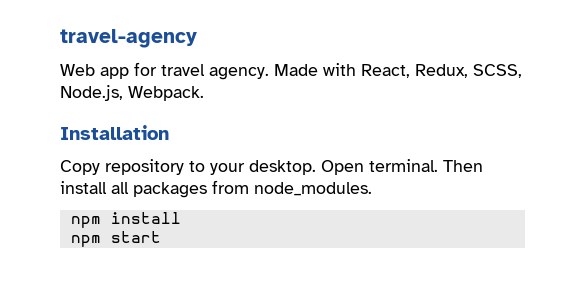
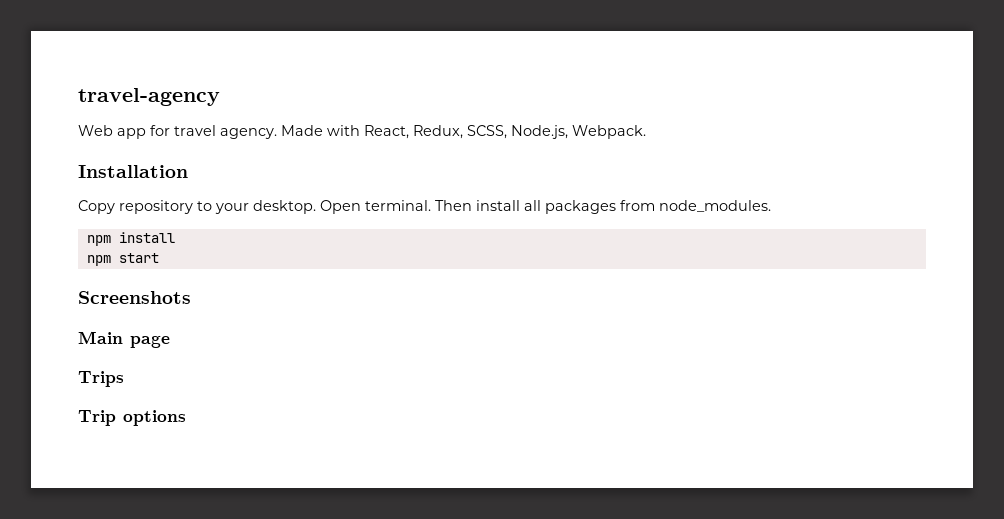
+ Screenshots
+ Main page
+ Trips
+ Trip options

